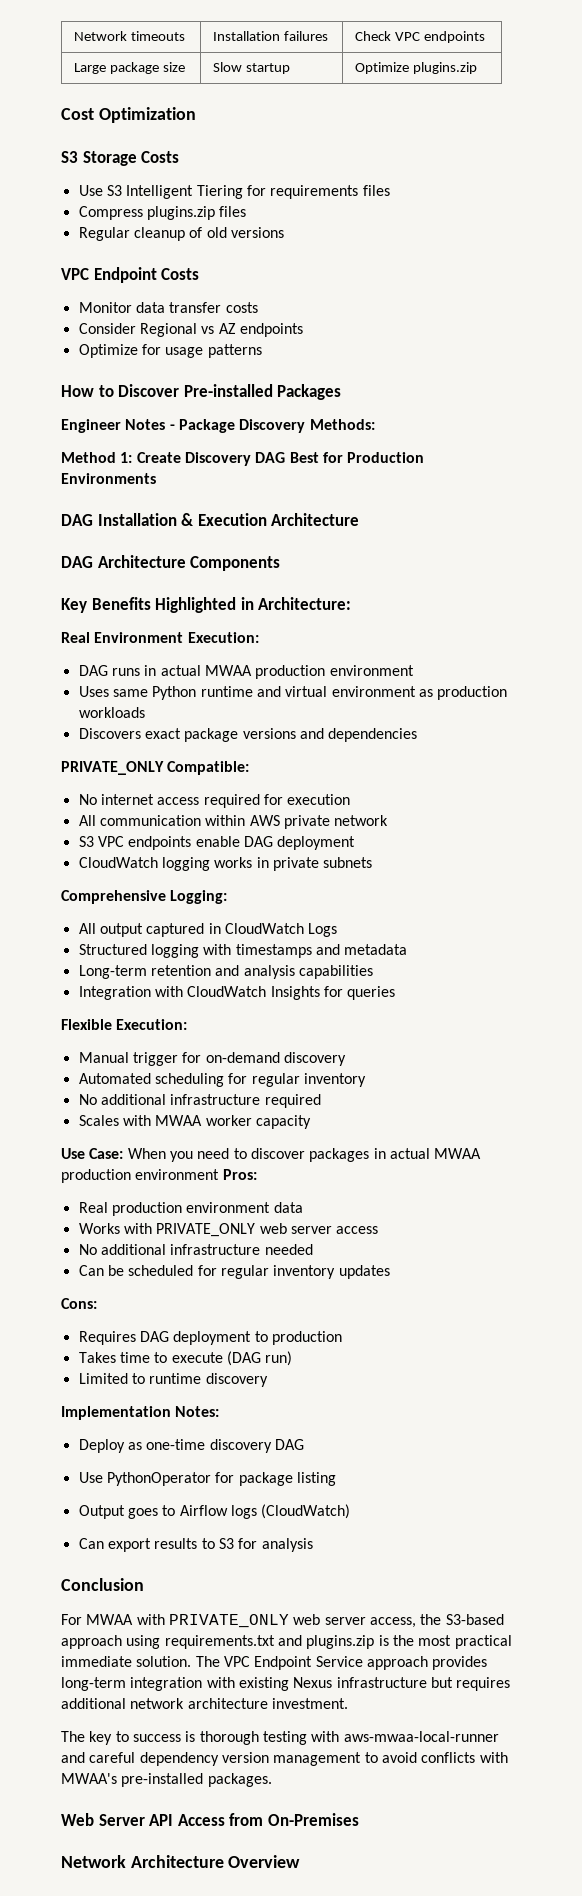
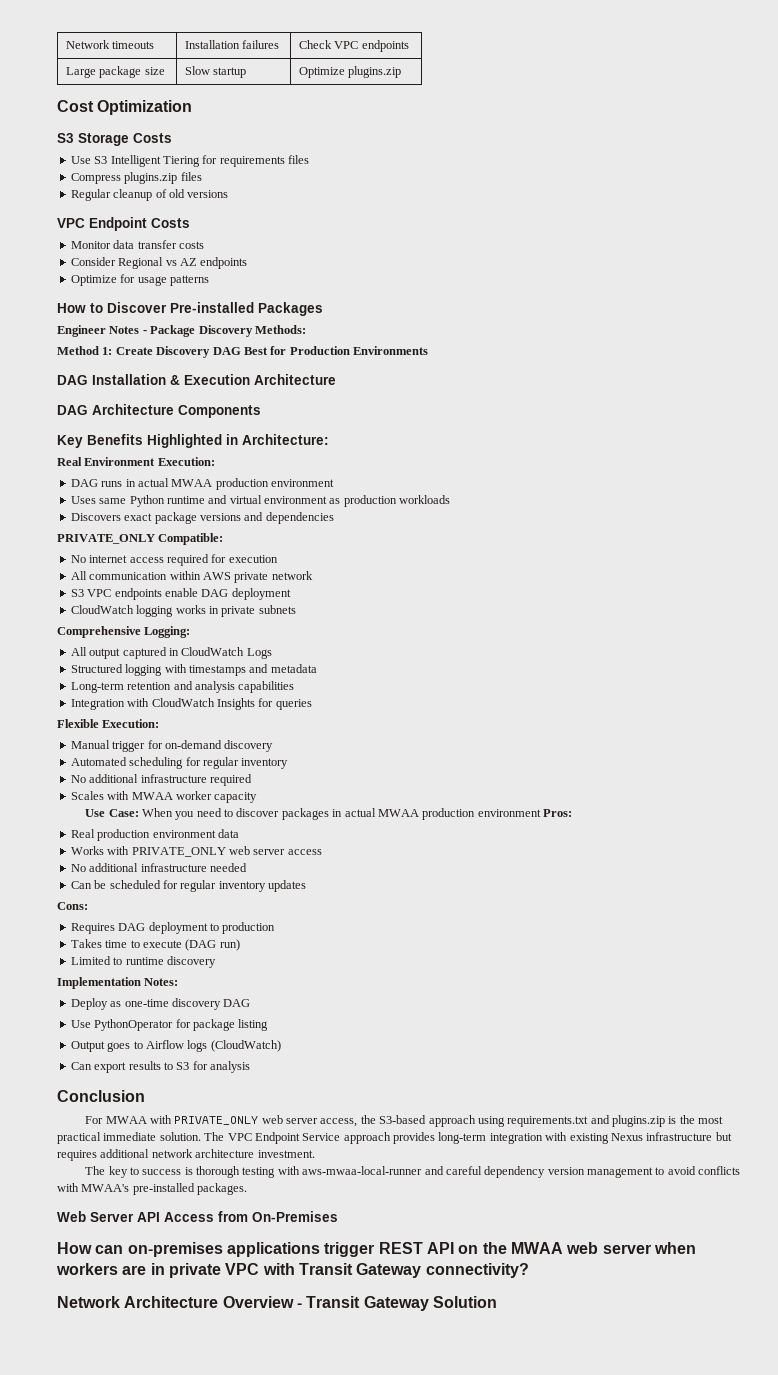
+ How can on-premises applications trigger REST API on the MWAA web server when workers are in private VPC with Transit Gateway connectivity?
- Network Architecture Overview
+ Network Architecture Overview - Transit Gateway Solution

